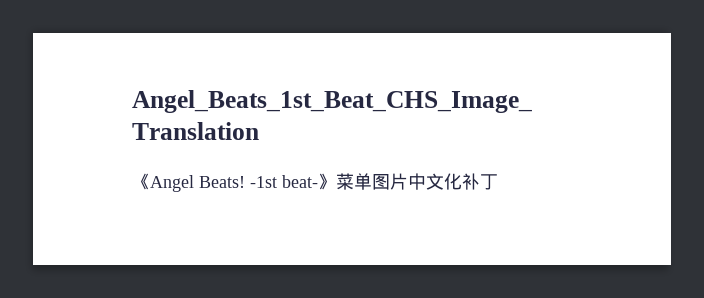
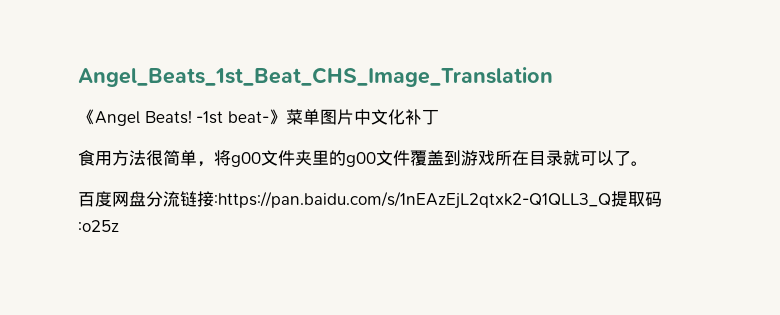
+ 食用方法很简单，将g00文件夹里的g00文件覆盖到游戏所在目录就可以了。
+ 百度网盘分流链接:https://pan.baidu.com/s/1nEAzEjL2qtxk2-Q1QLL3_Q提取码:o25z

